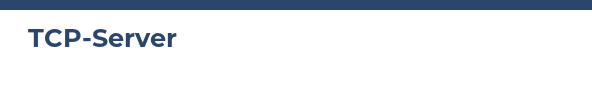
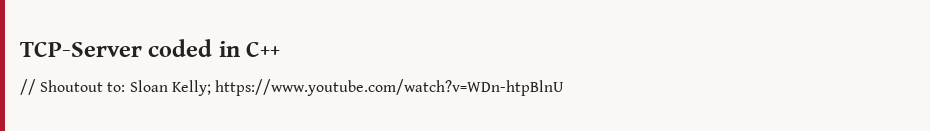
- TCP-Server
+ TCP-Server coded in C++
+ // Shoutout to: Sloan Kelly; https://www.youtube.com/watch?v=WDn-htpBlnU

